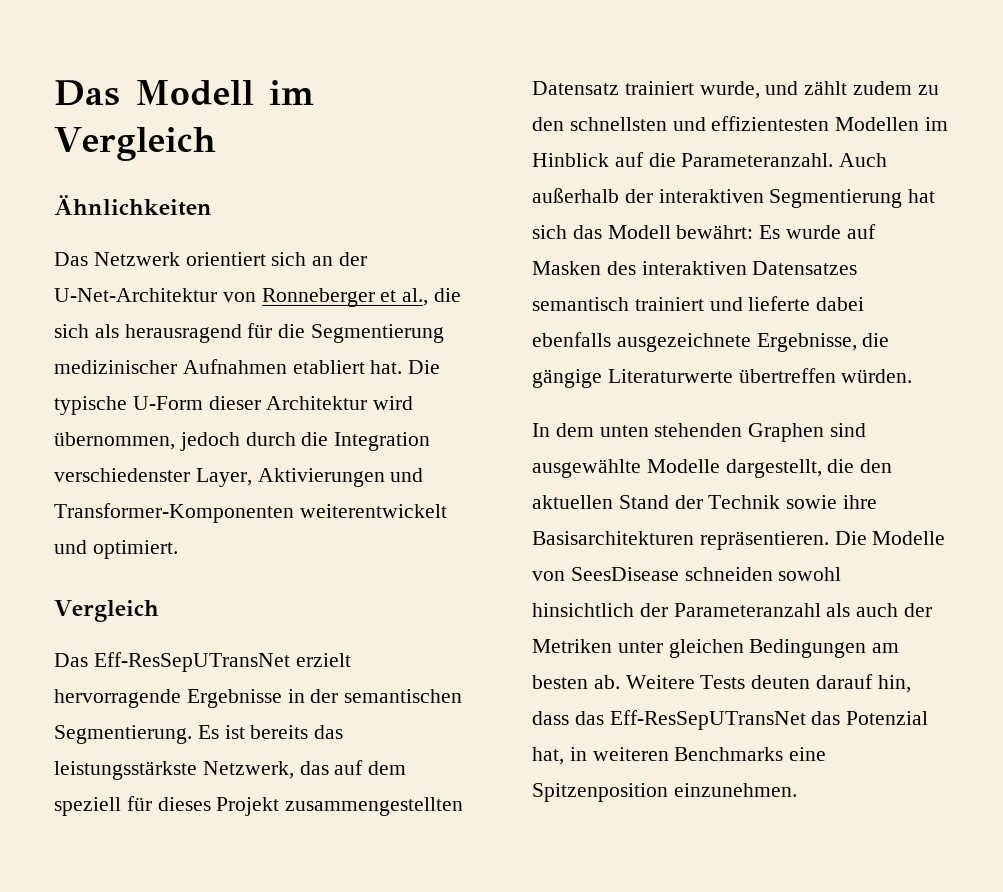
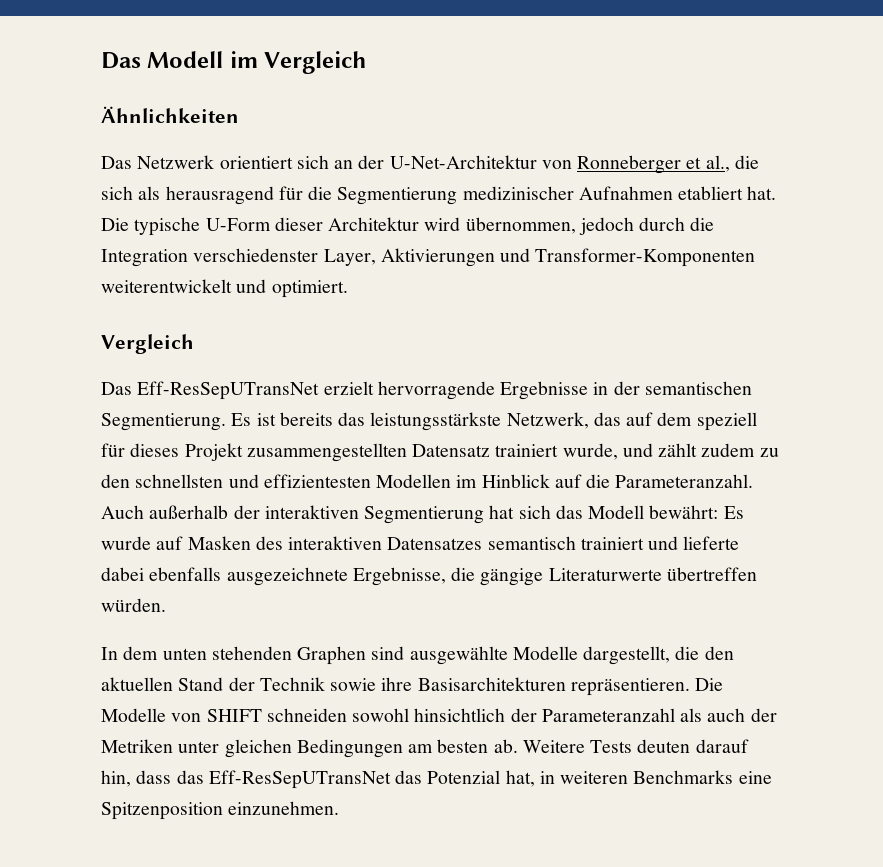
- Die Modelle von SeesDisease schneiden sowohl hinsichtlich der Parameteranzahl als auch der Metriken unter gleichen Bedingungen am besten ab.
+ Die Modelle von SHIFT schneiden sowohl hinsichtlich der Parameteranzahl als auch der Metriken unter gleichen Bedingungen am besten ab.

